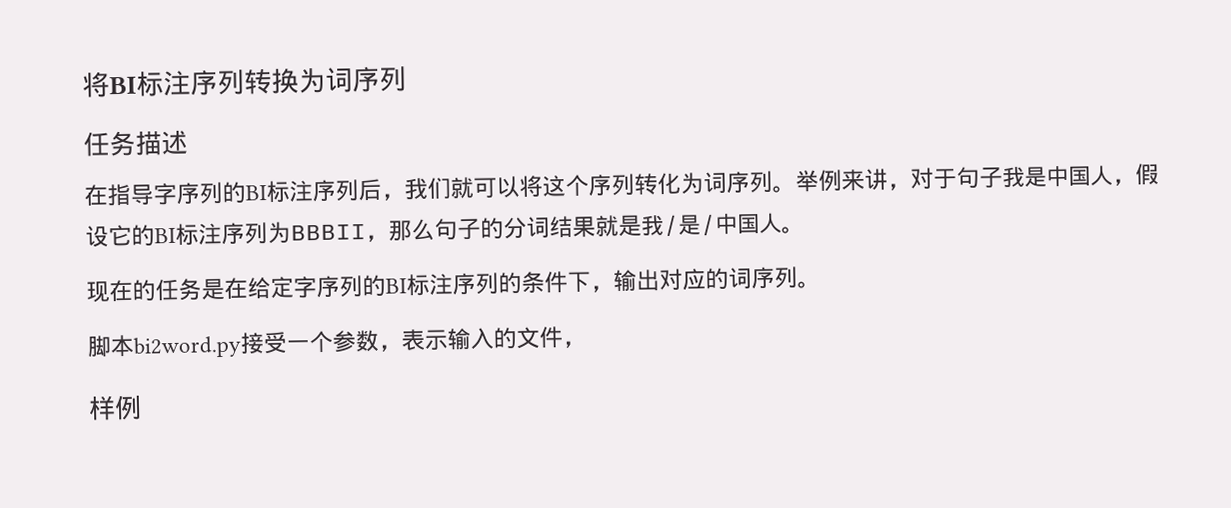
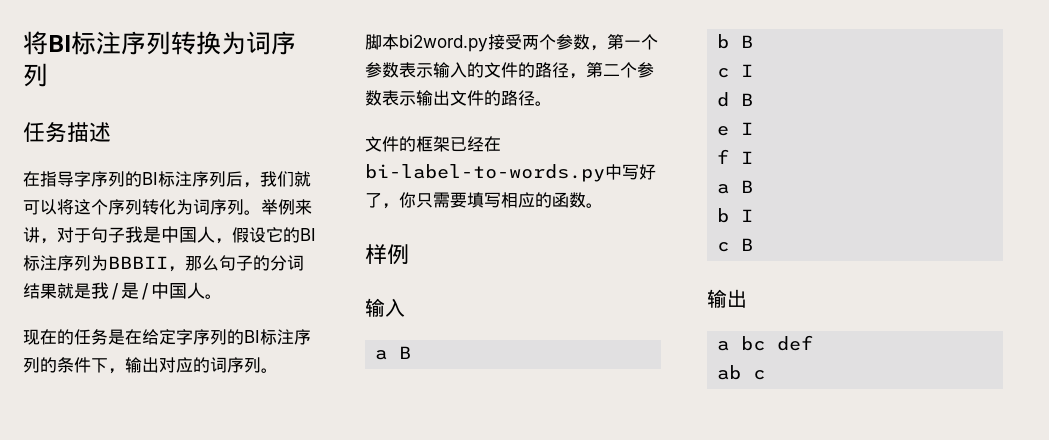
- 脚本bi2word.py接受一个参数，表示输入的文件，
+ 脚本bi2word.py接受两个参数，第一个参数表示输入的文件的路径，第二个参数表示输出文件的路径。
+ 文件的框架已经在bi-label-to-words.py中写好了，你只需要填写相应的函数。
  样例
+ 输入
+ a B
+ b B
+ c I
+ d B
+ e I
+ f I
+ a B
+ b I
+ c B
+ 输出
+ a bc def
+ ab c

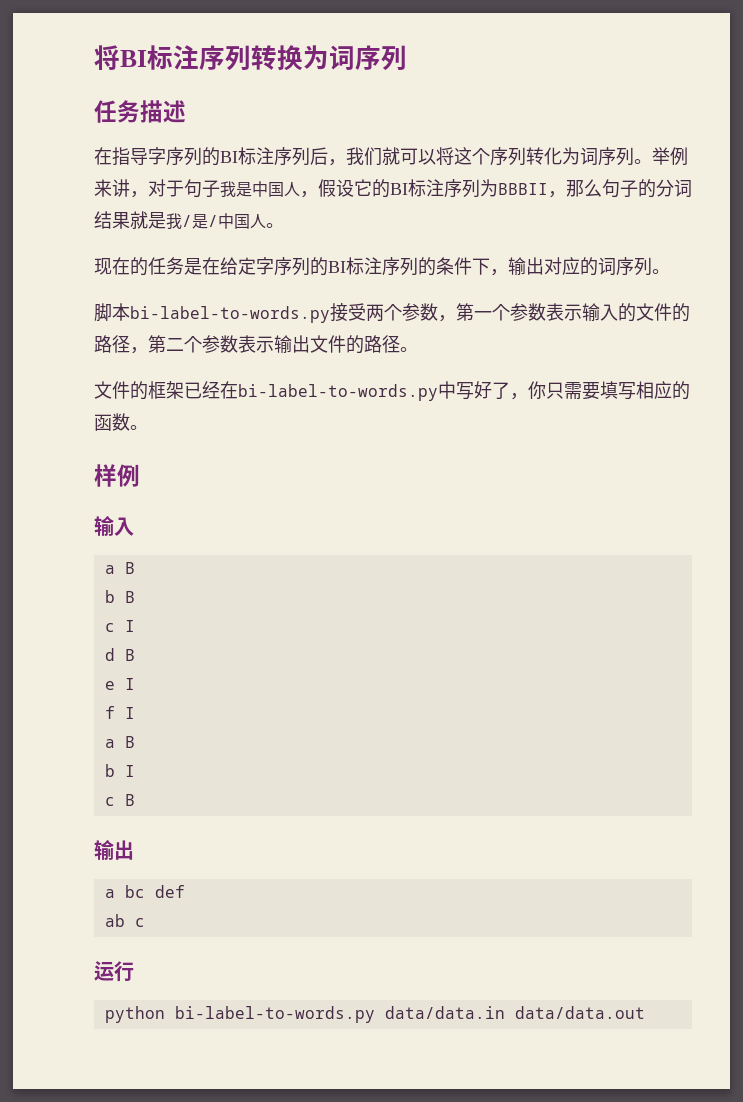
- 脚本bi2word.py接受两个参数，第一个参数表示输入的文件的路径，第二个参数表示输出文件的路径。
+ 脚本bi-label-to-words.py接受两个参数，第一个参数表示输入的文件的路径，第二个参数表示输出文件的路径。
+ 运行
+ python bi-label-to-words.py data/data.in data/data.out

